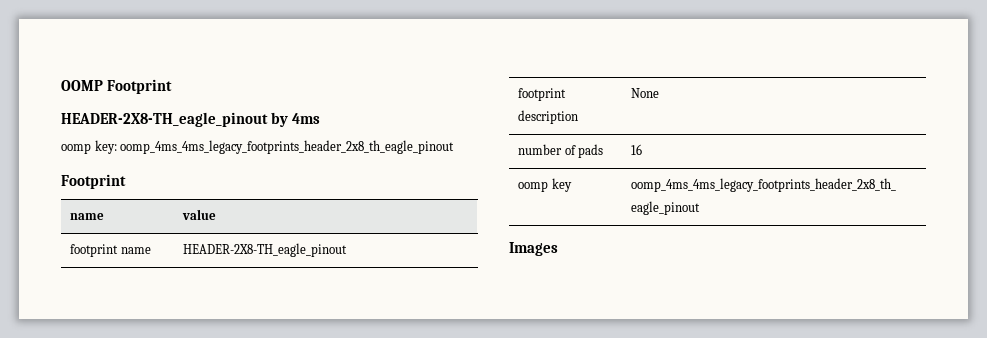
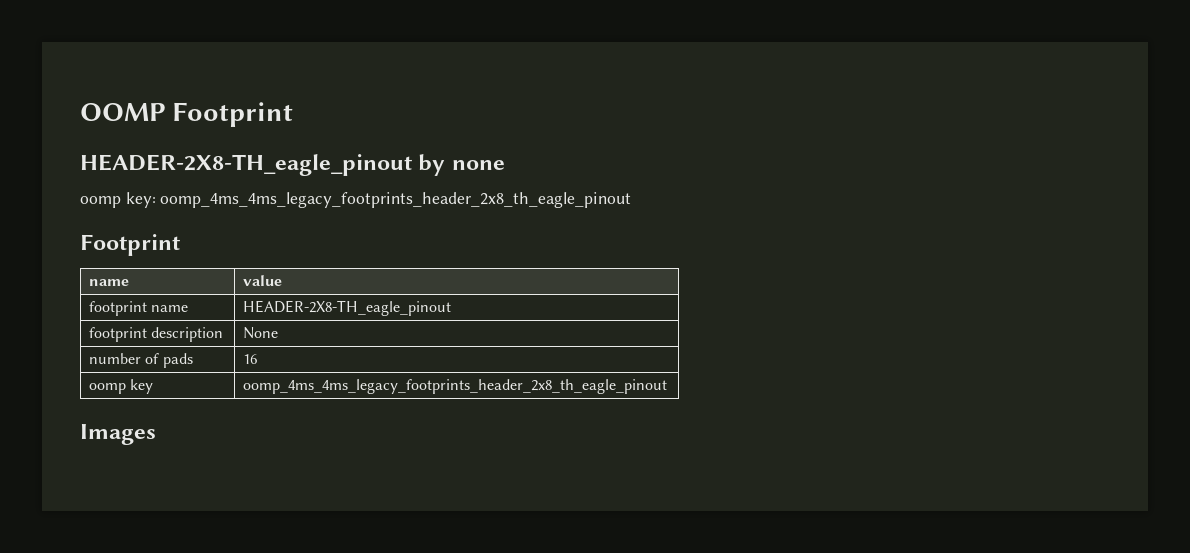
- HEADER-2X8-TH_eagle_pinout by 4ms
+ HEADER-2X8-TH_eagle_pinout by none

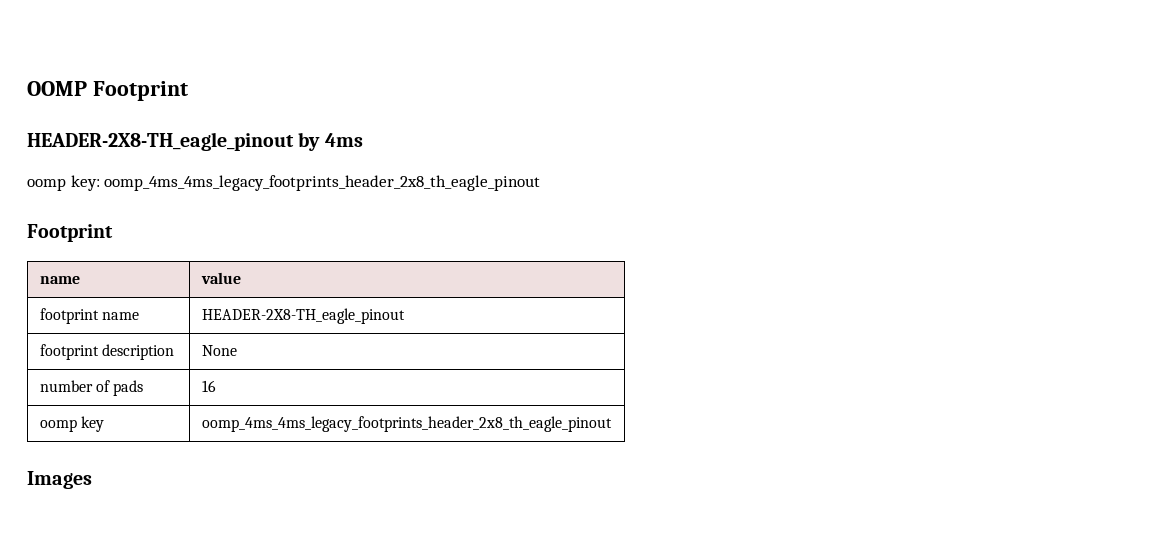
- HEADER-2X8-TH_eagle_pinout by none
+ HEADER-2X8-TH_eagle_pinout by 4ms

